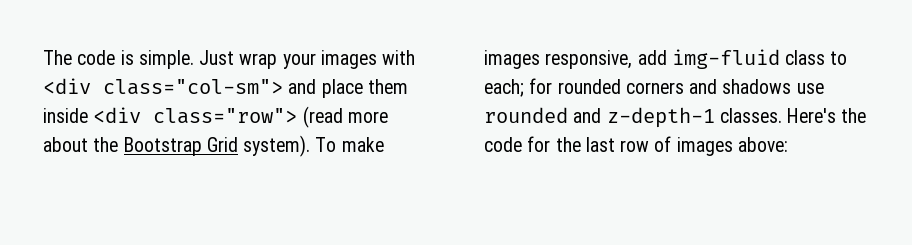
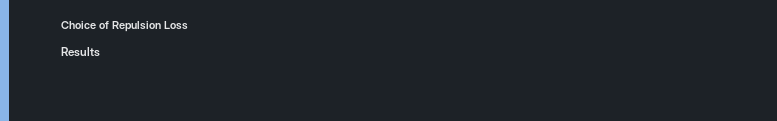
- The code is simple. Just wrap your images with <div class="col-sm"> and place them inside <div class="row"> (read more about the Bootstrap Grid system). To make images responsive, add img-fluid class to each; for rounded corners and shadows use rounded and z-depth-1 classes. Here's the code for the last row of images above:
+ Choice of Repulsion Loss
+ Results

